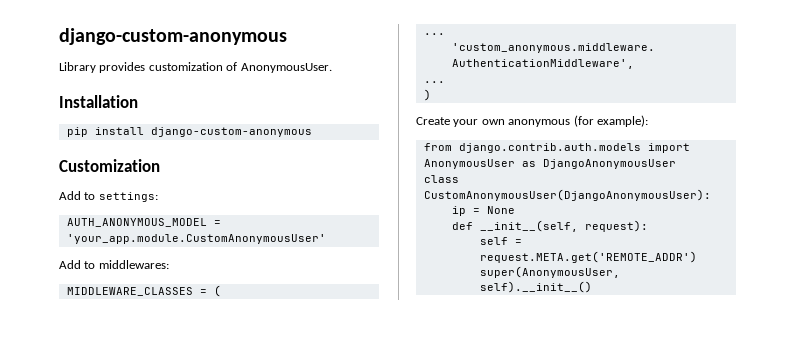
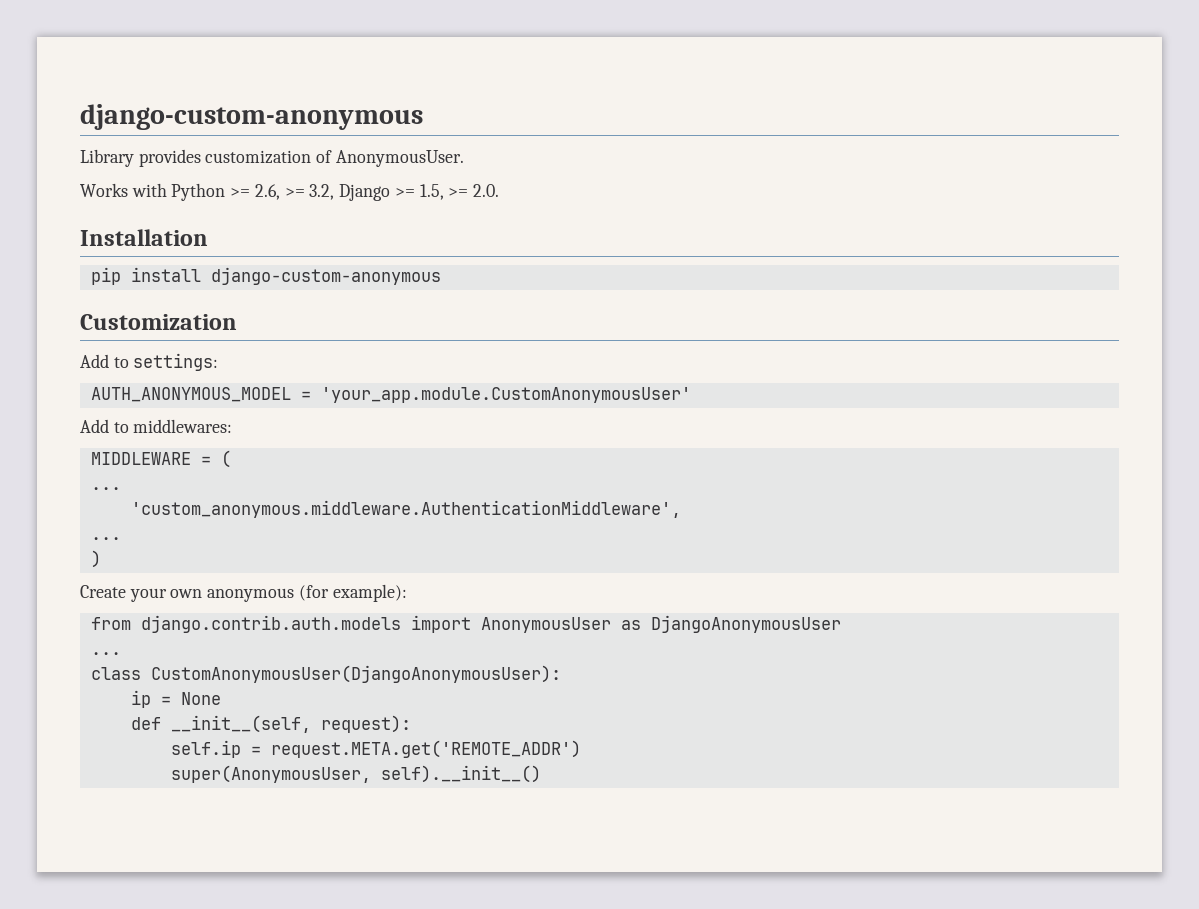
+ Works with Python >= 2.6, >= 3.2, Django >= 1.5, >= 2.0.
- MIDDLEWARE_CLASSES = (
+ MIDDLEWARE = (
  from django.contrib.auth.models import AnonymousUser as DjangoAnonymousUser
+ ...
- self = request.META.get('REMOTE_ADDR')
+ self.ip = request.META.get('REMOTE_ADDR')

